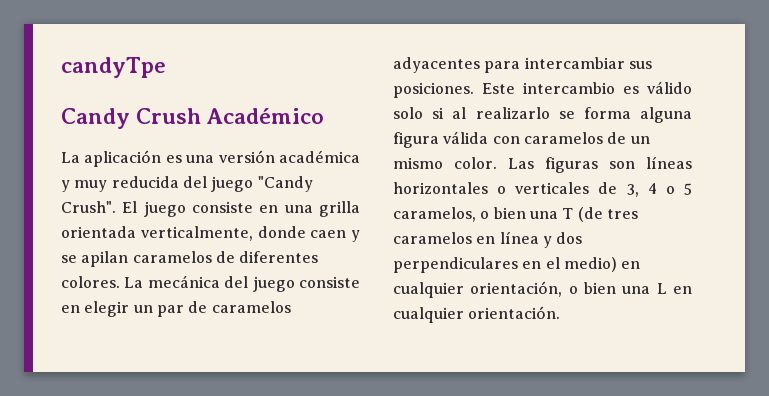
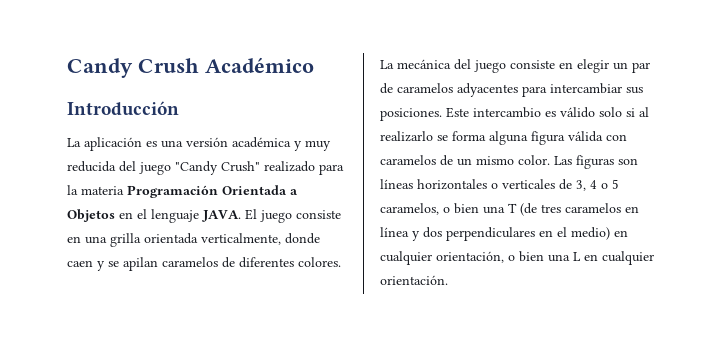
- candyTpe
+ Introducción
- La aplicación es una versión académica y muy reducida del juego "Candy Crush".
+ La aplicación es una versión académica y muy reducida del juego "Candy Crush" realizado para la materia Programación Orientada a Objetos en el lenguaje JAVA.

